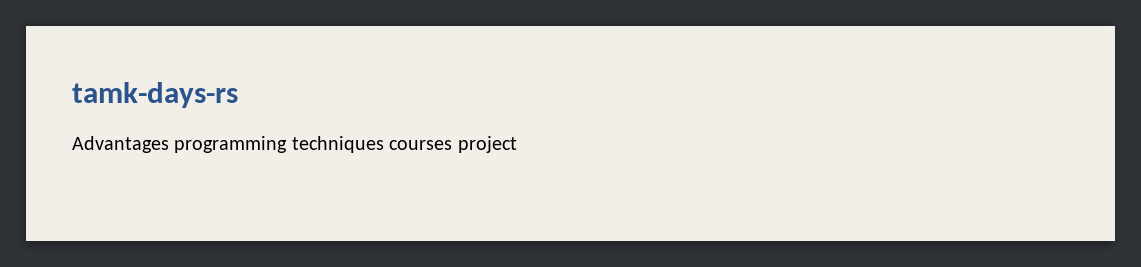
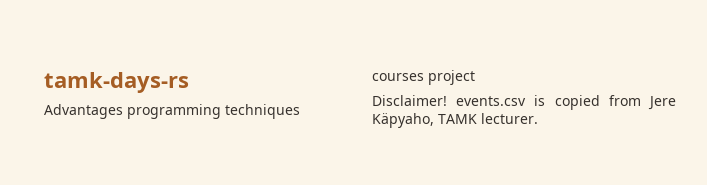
+ Disclaimer! events.csv is copied from Jere Käpyaho, TAMK lecturer.

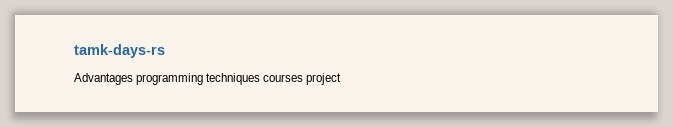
- Disclaimer! events.csv is copied from Jere Käpyaho, TAMK lecturer.

